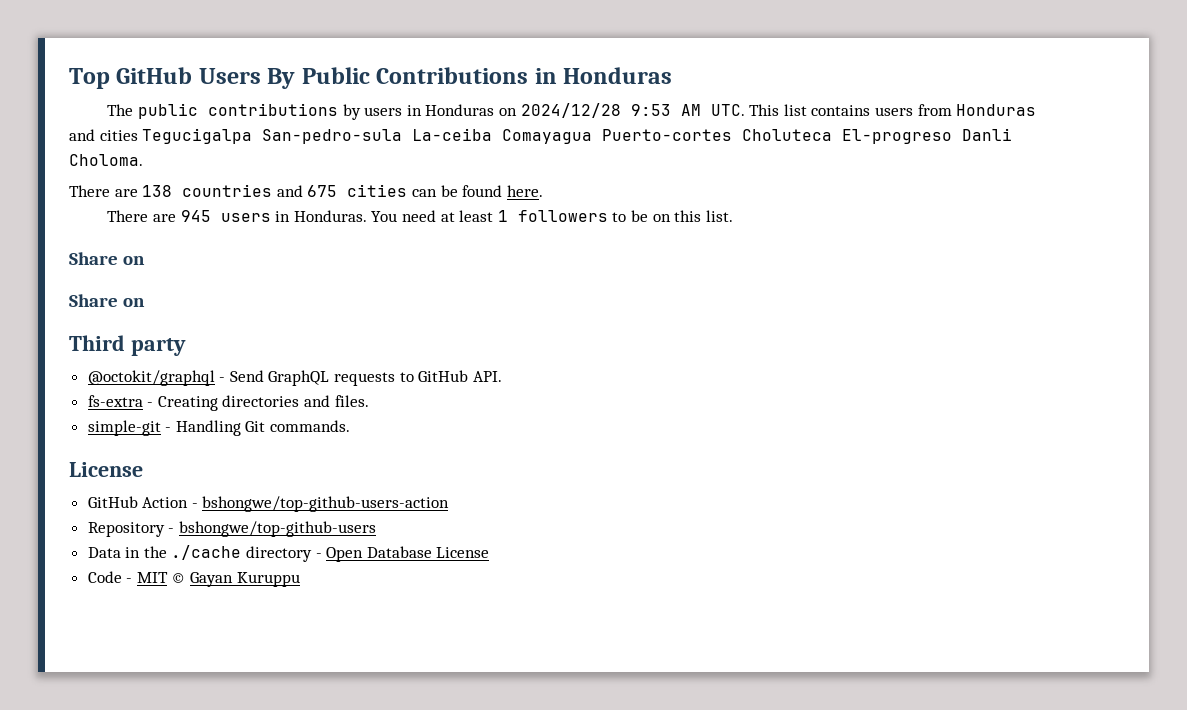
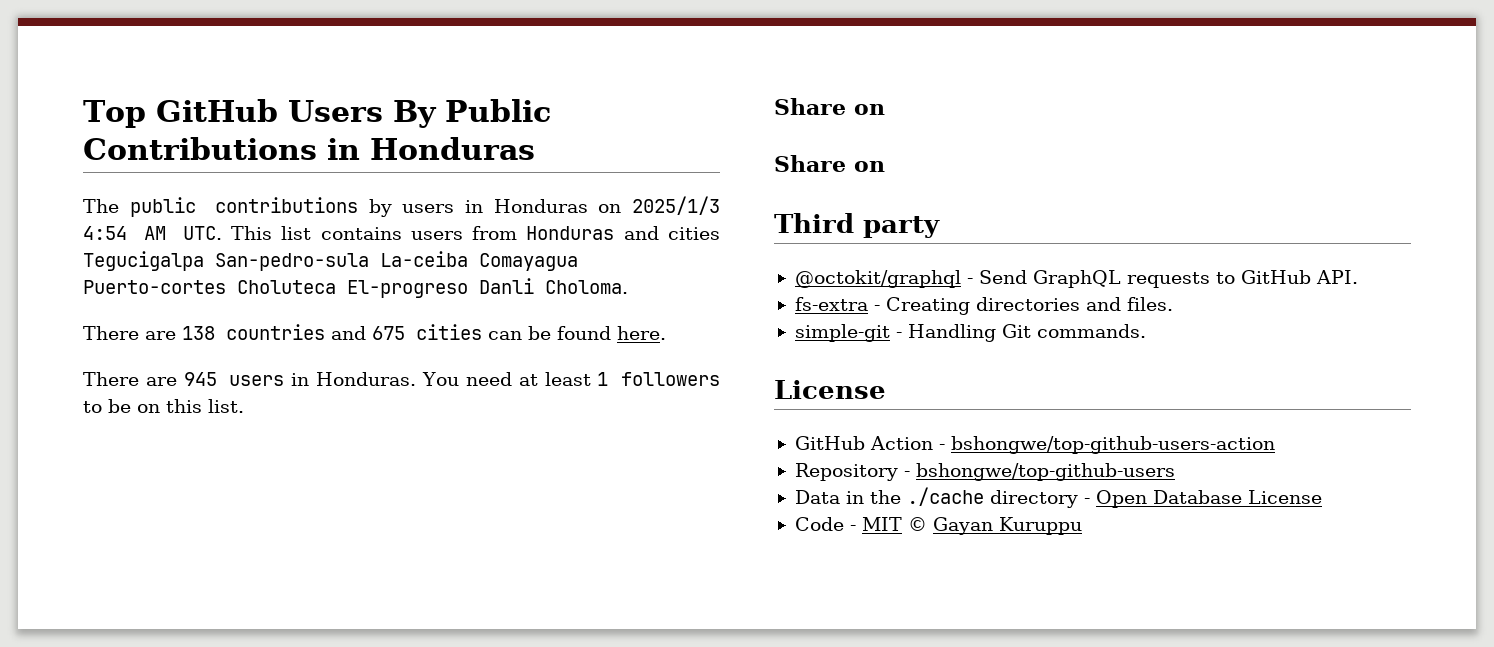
- The public contributions by users in Honduras on 2024/12/28 9:53 AM UTC. This list contains users from Honduras and cities Tegucigalpa San-pedro-sula La-ceiba Comayagua Puerto-cortes Choluteca El-progreso Danli Choloma.
+ The public contributions by users in Honduras on 2025/1/3 4:54 AM UTC. This list contains users from Honduras and cities Tegucigalpa San-pedro-sula La-ceiba Comayagua Puerto-cortes Choluteca El-progreso Danli Choloma.

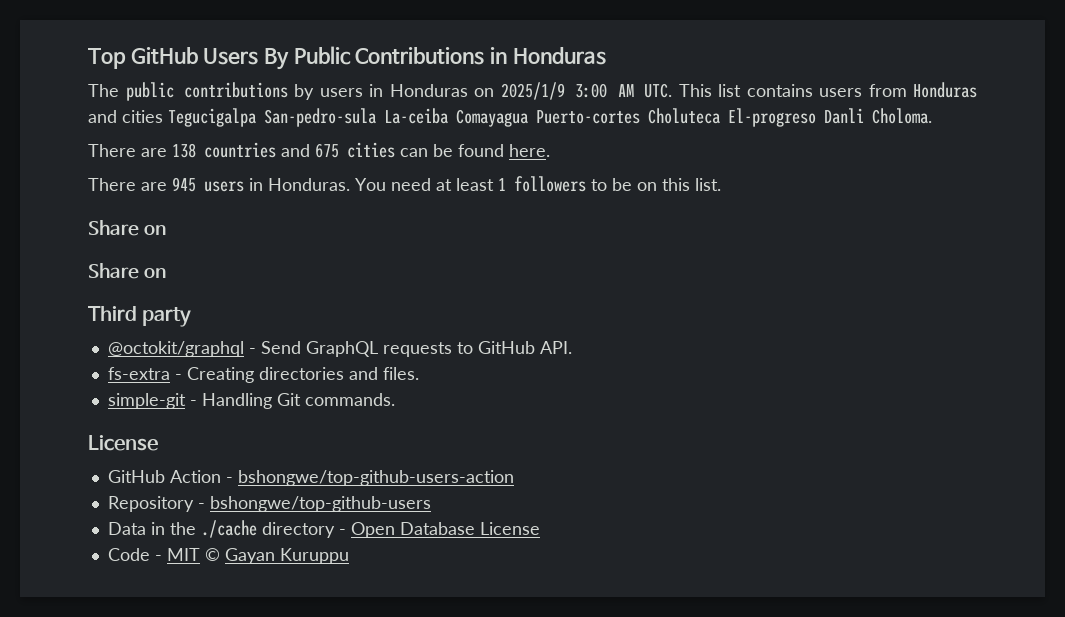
- The public contributions by users in Honduras on 2025/1/3 4:54 AM UTC. This list contains users from Honduras and cities Tegucigalpa San-pedro-sula La-ceiba Comayagua Puerto-cortes Choluteca El-progreso Danli Choloma.
+ The public contributions by users in Honduras on 2025/1/9 3:00 AM UTC. This list contains users from Honduras and cities Tegucigalpa San-pedro-sula La-ceiba Comayagua Puerto-cortes Choluteca El-progreso Danli Choloma.

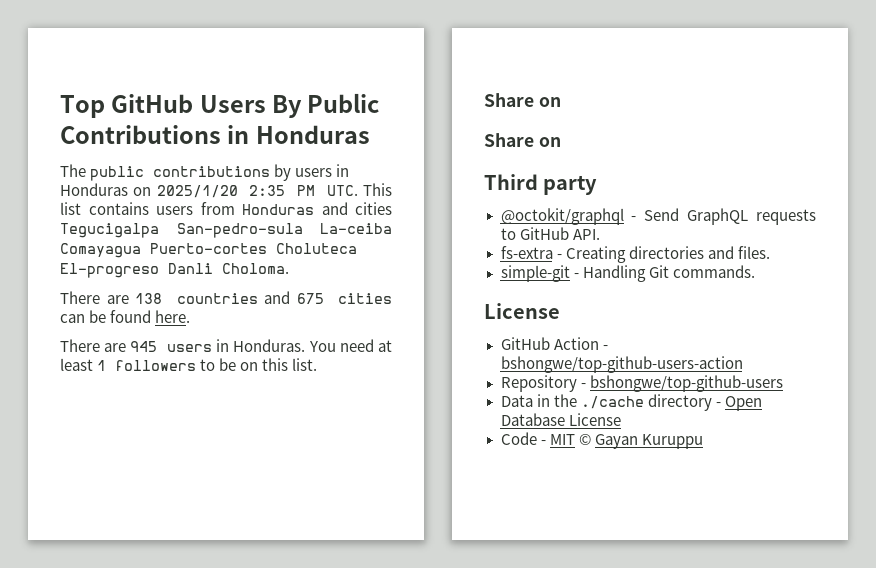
- The public contributions by users in Honduras on 2025/1/9 3:00 AM UTC. This list contains users from Honduras and cities Tegucigalpa San-pedro-sula La-ceiba Comayagua Puerto-cortes Choluteca El-progreso Danli Choloma.
+ The public contributions by users in Honduras on 2025/1/20 2:35 PM UTC. This list contains users from Honduras and cities Tegucigalpa San-pedro-sula La-ceiba Comayagua Puerto-cortes Choluteca El-progreso Danli Choloma.

